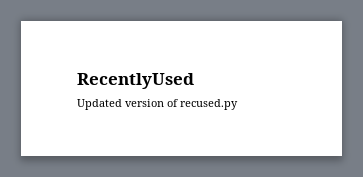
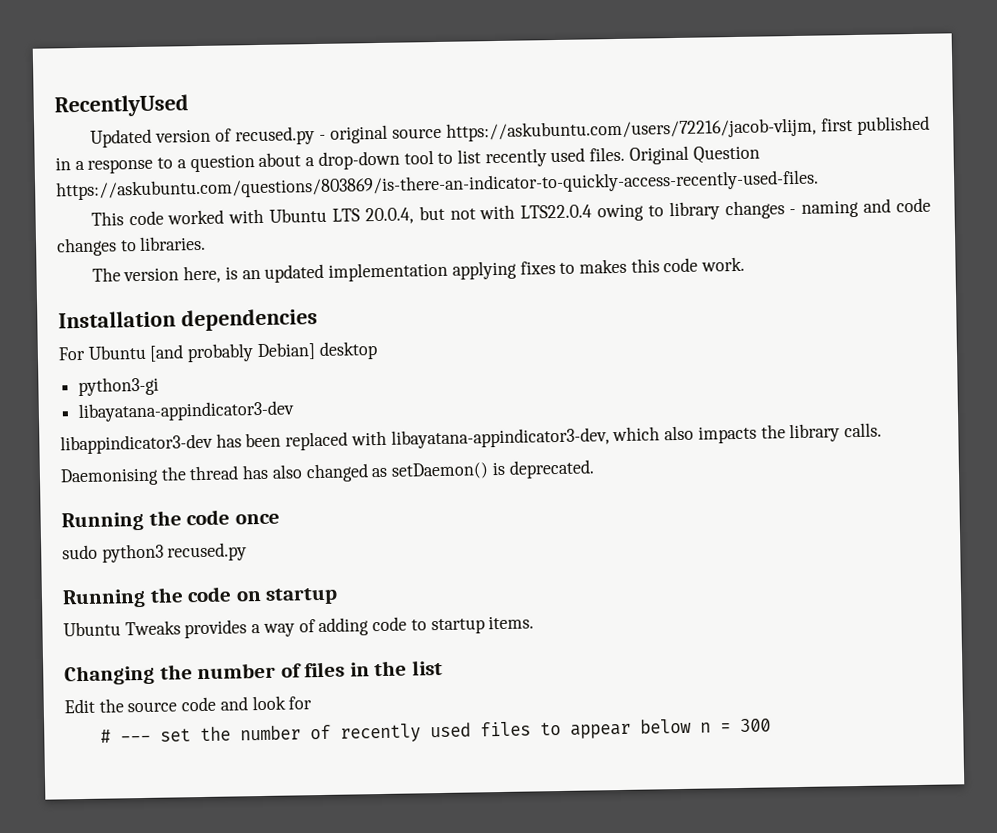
- Updated version of recused.py
+ Updated version of recused.py - original source https://askubuntu.com/users/72216/jacob-vlijm, first published in a response to a question about a drop-down tool to list recently used files. Original Question https://askubuntu.com/questions/803869/is-there-an-indicator-to-quickly-access-recently-used-files.
+ This code worked with Ubuntu LTS 20.0.4, but not with LTS22.0.4 owing to library changes - naming and code changes to libraries.
+ The version here, is an updated implementation applying fixes to makes this code work.
+ Installation dependencies
+ For Ubuntu [and probably Debian] desktop
+ python3-gi
+ libayatana-appindicator3-dev
+ libappindicator3-dev has been replaced with libayatana-appindicator3-dev, which also impacts the library calls.
+ Daemonising the thread has also changed as setDaemon() is deprecated.
+ Running the code once
+ sudo python3 recused.py
+ Running the code on startup
+ Ubuntu Tweaks provides a way of adding code to startup items.
+ Changing the number of files in the list
+ Edit the source code and look for
+ # --- set the number of recently used files to appear below n = 300

